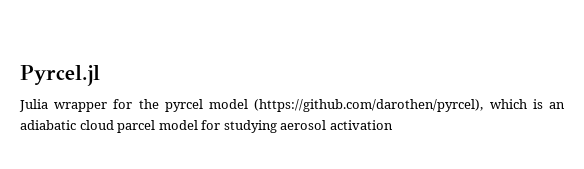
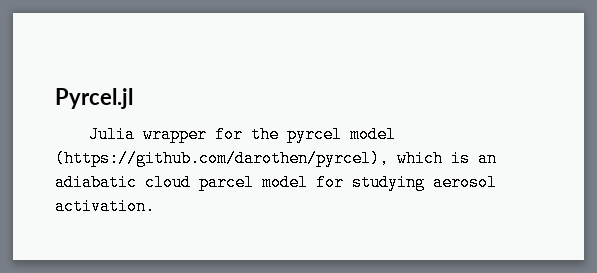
- Julia wrapper for the pyrcel model (https://github.com/darothen/pyrcel), which is an adiabatic cloud parcel model for studying aerosol activation
+ Julia wrapper for the pyrcel model (https://github.com/darothen/pyrcel), which is an adiabatic cloud parcel model for studying aerosol activation.

